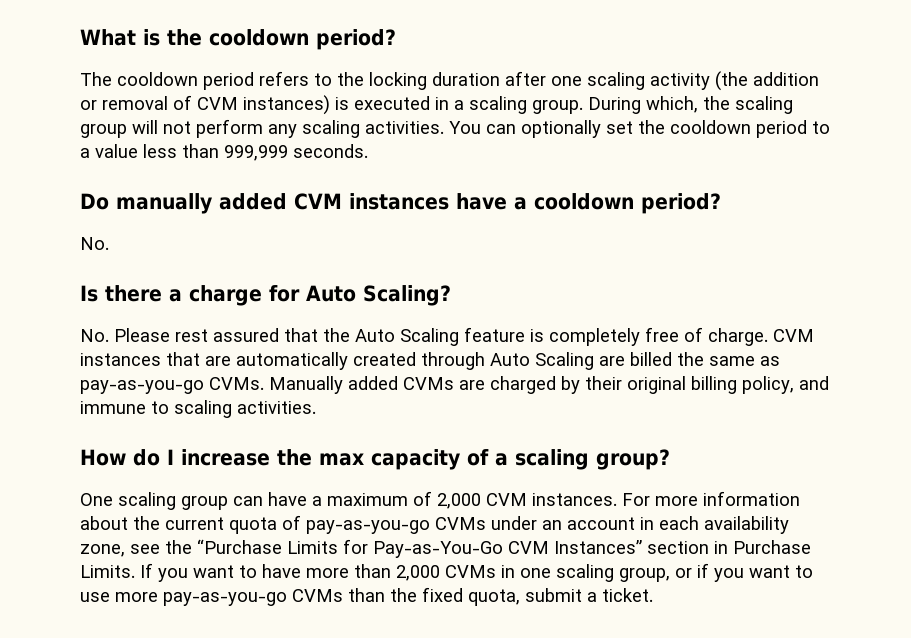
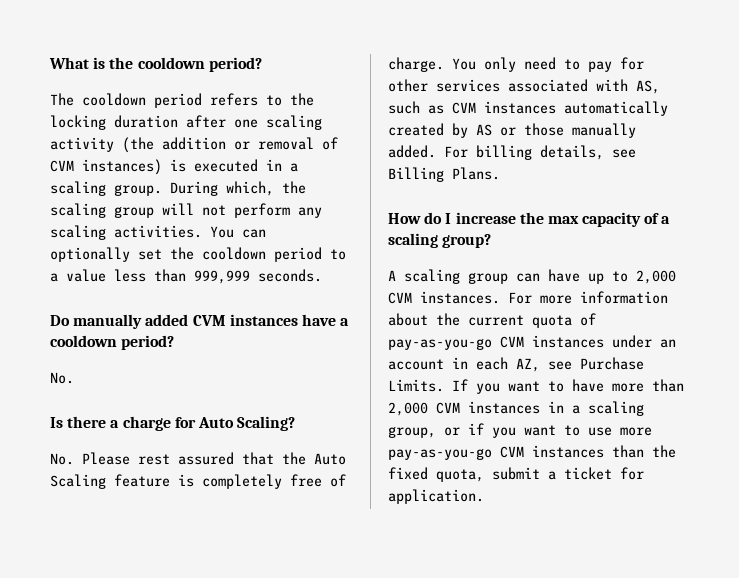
- CVM instances that are automatically created through Auto Scaling are billed the same as pay-as-you-go CVMs. Manually added CVMs are charged by their original billing policy, and immune to scaling activities.
+ You only need to pay for other services associated with AS, such as CVM instances automatically created by AS or those manually added. For billing details, see Billing Plans.
- One scaling group can have a maximum of 2,000 CVM instances.
+ A scaling group can have up to 2,000 CVM instances.
- For more information about the current quota of pay-as-you-go CVMs under an account in each availability zone, see the “Purchase Limits for Pay-as-You-Go CVM Instances” section in Purchase Limits.
+ For more information about the current quota of pay-as-you-go CVM instances under an account in each AZ, see Purchase Limits.
- If you want to have more than 2,000 CVMs in one scaling group, or if you want to use more pay-as-you-go CVMs than the fixed quota, submit a ticket.
+ If you want to have more than 2,000 CVM instances in a scaling group, or if you want to use more pay-as-you-go CVM instances than the fixed quota, submit a ticket for application.

